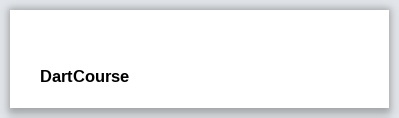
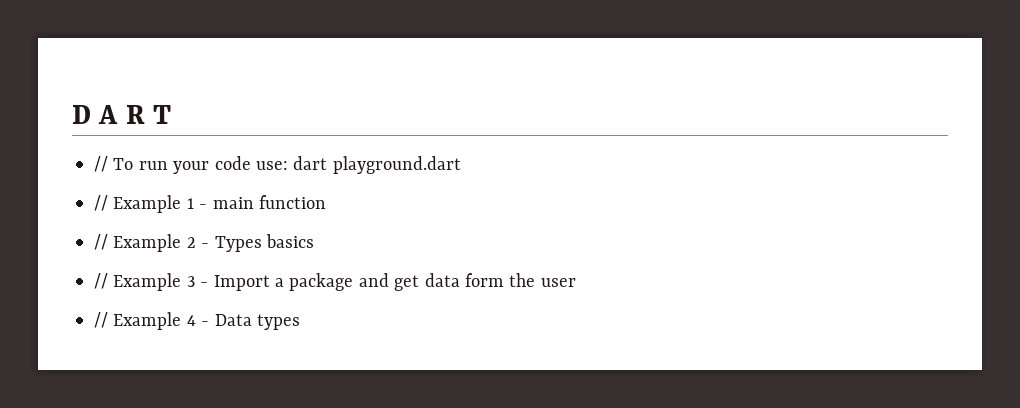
- DartCourse
+ D A R T
+ // To run your code use: dart playground.dart
+ // Example 1 - main function
+ // Example 2 - Types basics
+ // Example 3 - Import a package and get data form the user
+ // Example 4 - Data types

